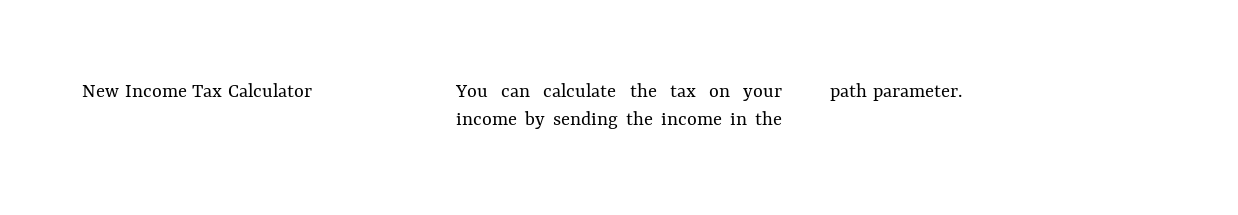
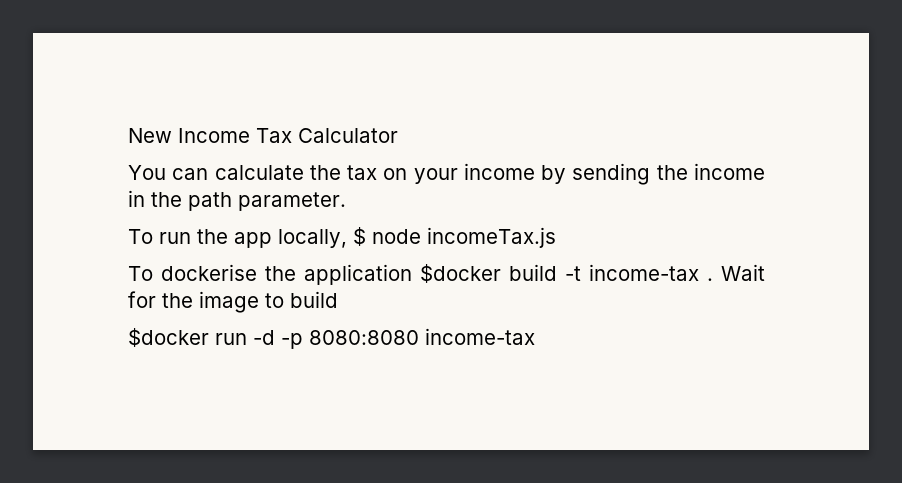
+ To run the app locally, $ node incomeTax.js
+ To dockerise the application $docker build -t income-tax . Wait for the image to build
+ $docker run -d -p 8080:8080 income-tax

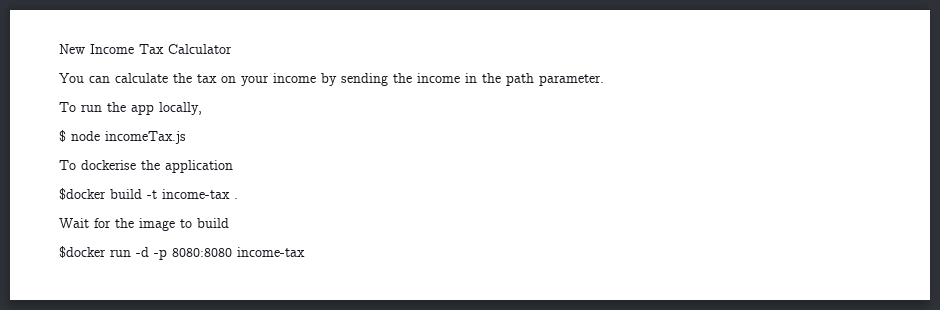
- To run the app locally, $ node incomeTax.js
+ To run the app locally,
+ $ node incomeTax.js
- To dockerise the application $docker build -t income-tax . Wait for the image to build
+ To dockerise the application
+ $docker build -t income-tax .
+ Wait for the image to build

